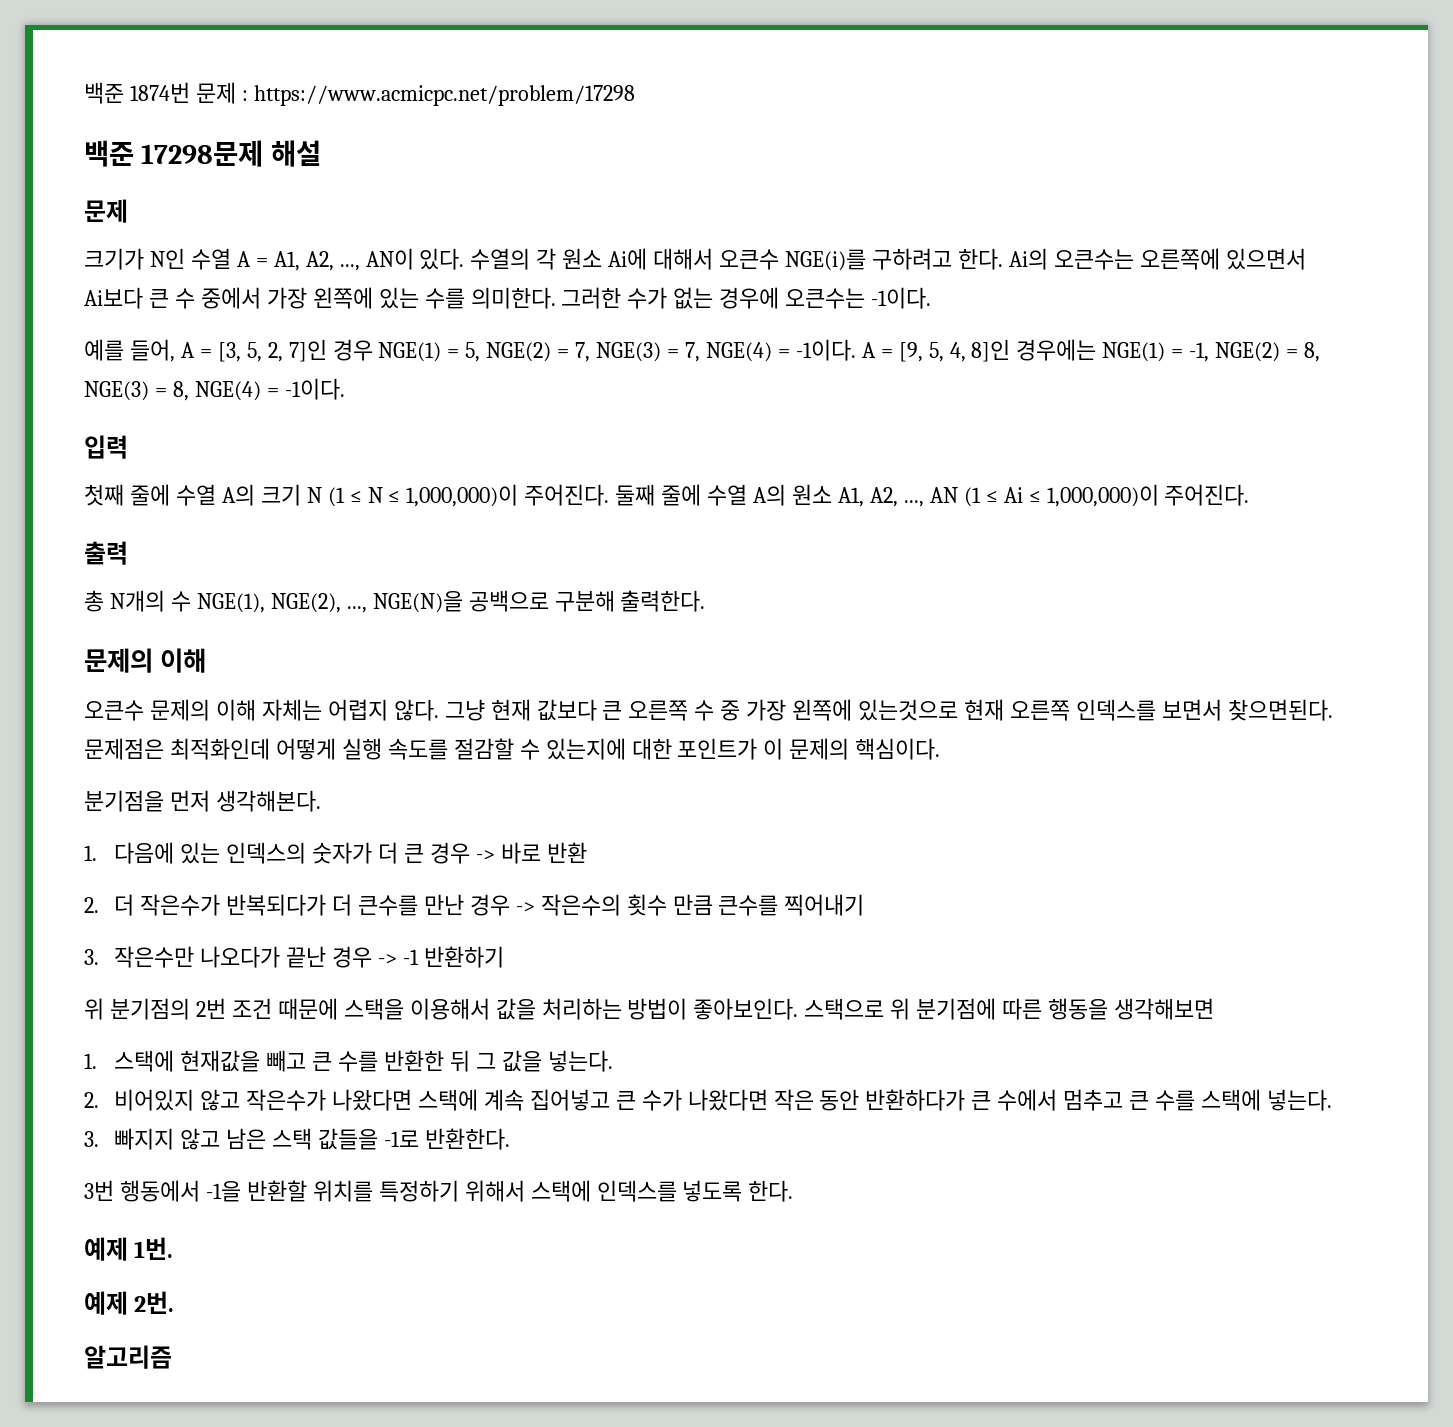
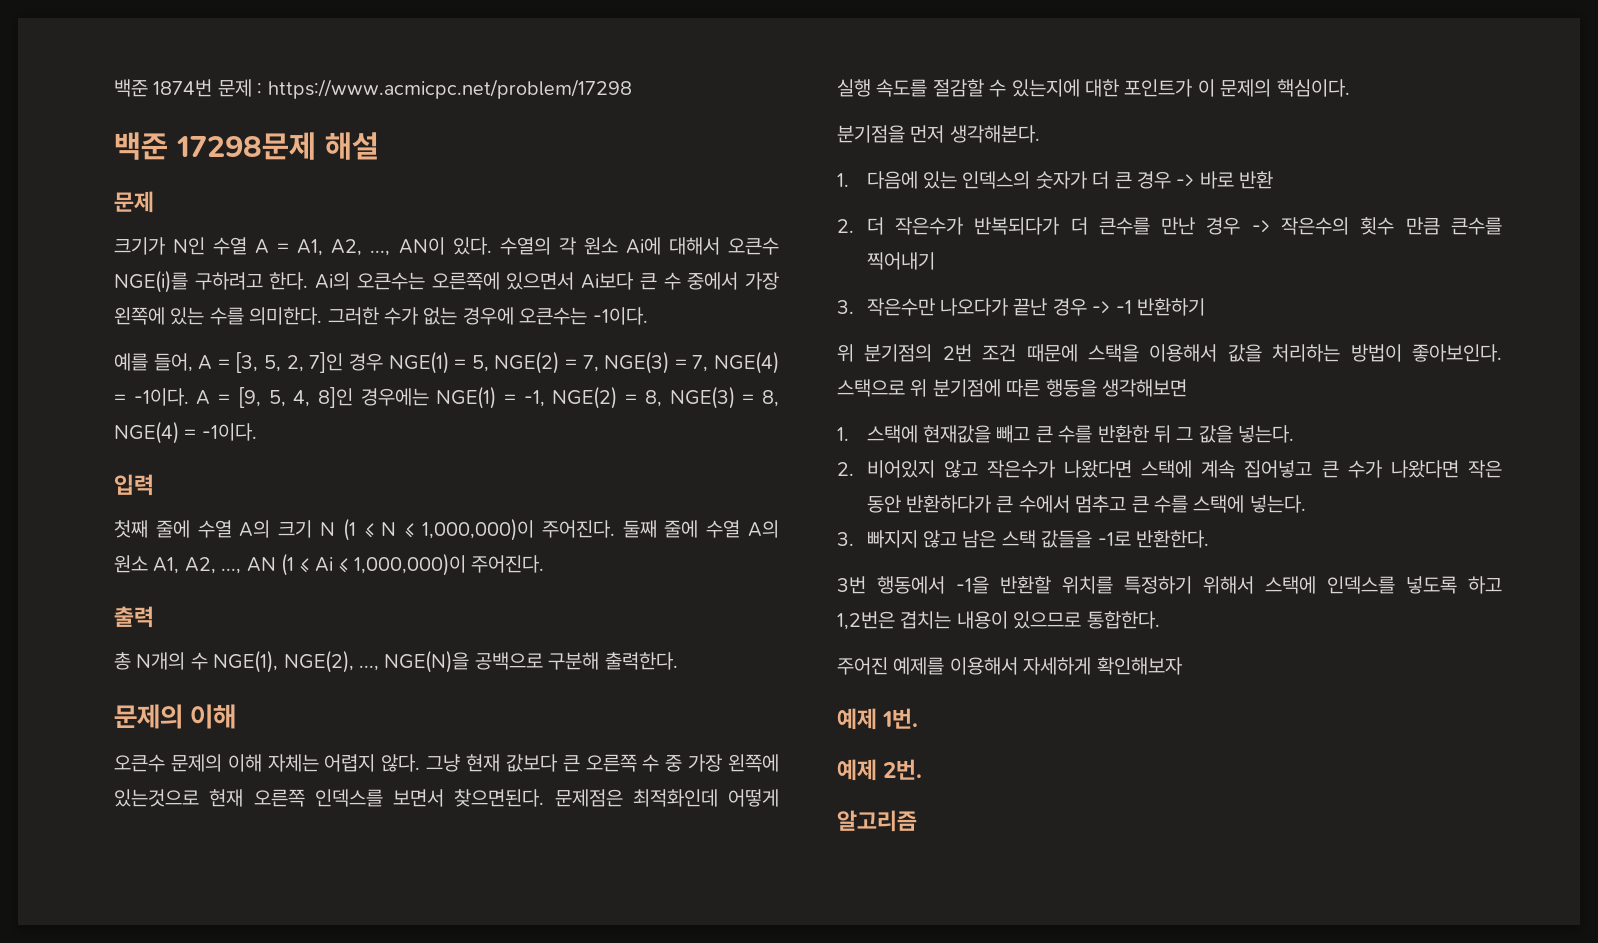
- 3번 행동에서 -1을 반환할 위치를 특정하기 위해서 스택에 인덱스를 넣도록 한다.
+ 3번 행동에서 -1을 반환할 위치를 특정하기 위해서 스택에 인덱스를 넣도록 하고 1,2번은 겹치는 내용이 있으므로 통합한다.
+ 주어진 예제를 이용해서 자세하게 확인해보자

